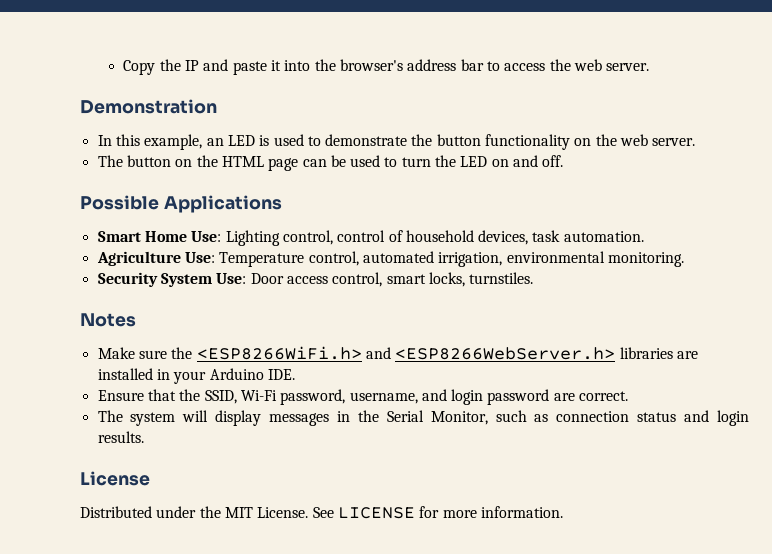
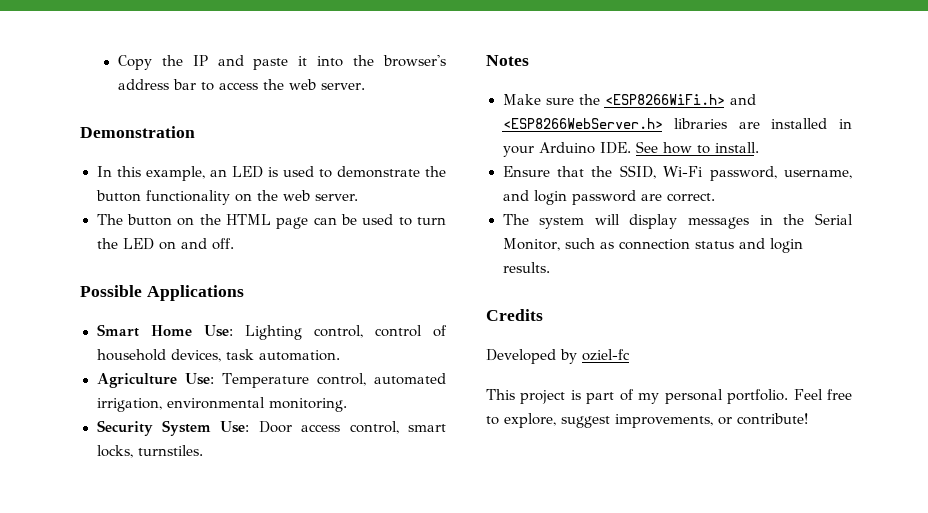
- Make sure the <ESP8266WiFi.h> and <ESP8266WebServer.h> libraries are installed in your Arduino IDE.
+ Make sure the <ESP8266WiFi.h> and <ESP8266WebServer.h> libraries are installed in your Arduino IDE. See how to install.
- License
- Distributed under the MIT License. See LICENSE for more information.
+ Credits
+ Developed by oziel-fc
+ This project is part of my personal portfolio. Feel free to explore, suggest improvements, or contribute!

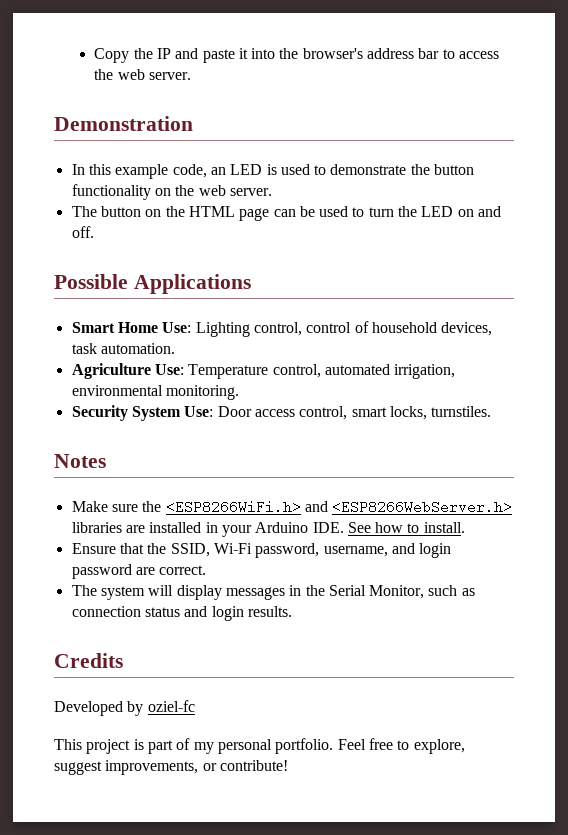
- In this example, an LED is used to demonstrate the button functionality on the web server.
+ In this example code, an LED is used to demonstrate the button functionality on the web server.

